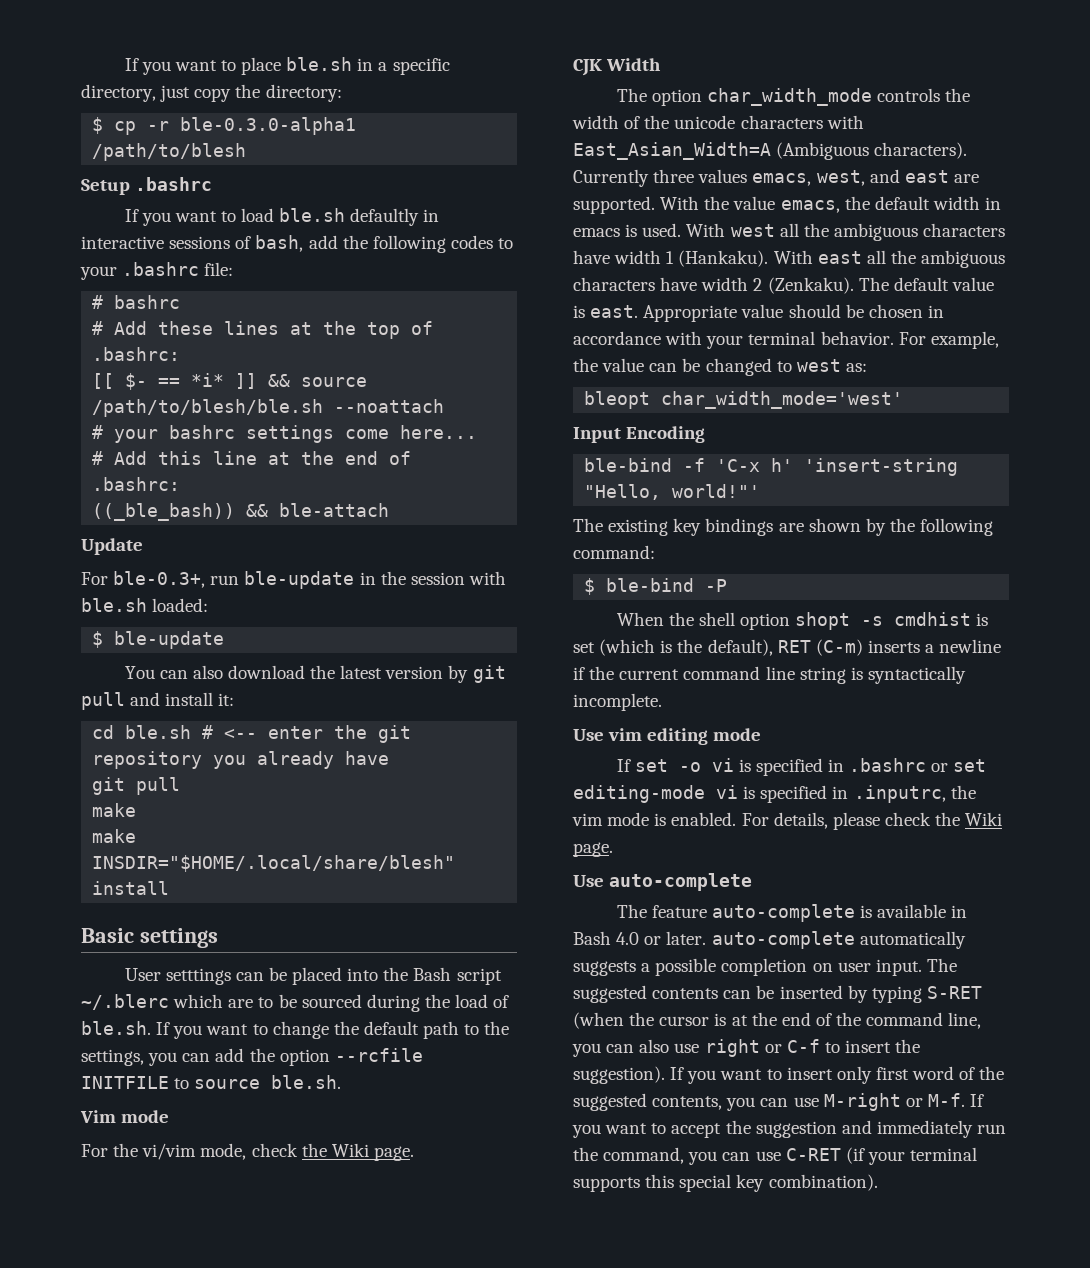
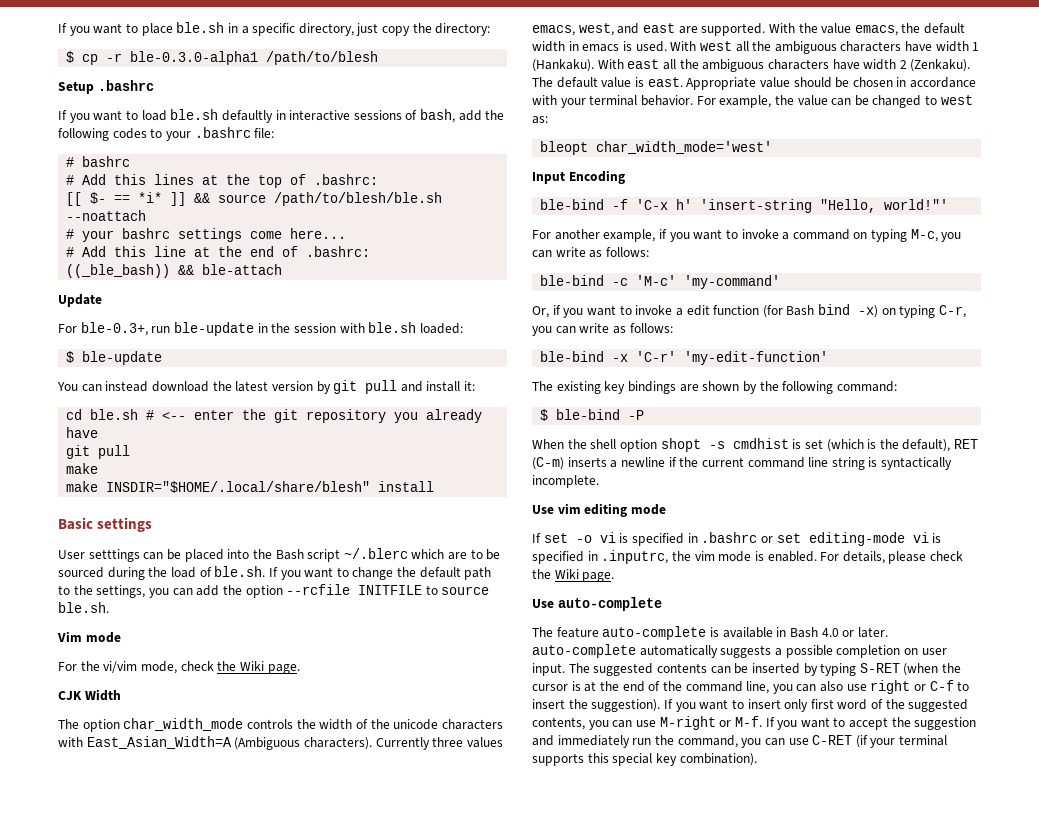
- # Add these lines at the top of .bashrc:
+ # Add this lines at the top of .bashrc:
- You can also download the latest version by git pull and install it:
+ You can instead download the latest version by git pull and install it:
+ For another example, if you want to invoke a command on typing M-c, you can write as follows:
+ ble-bind -c 'M-c' 'my-command'
+ Or, if you want to invoke a edit function (for Bash bind -x) on typing C-r, you can write as follows:
+ ble-bind -x 'C-r' 'my-edit-function'

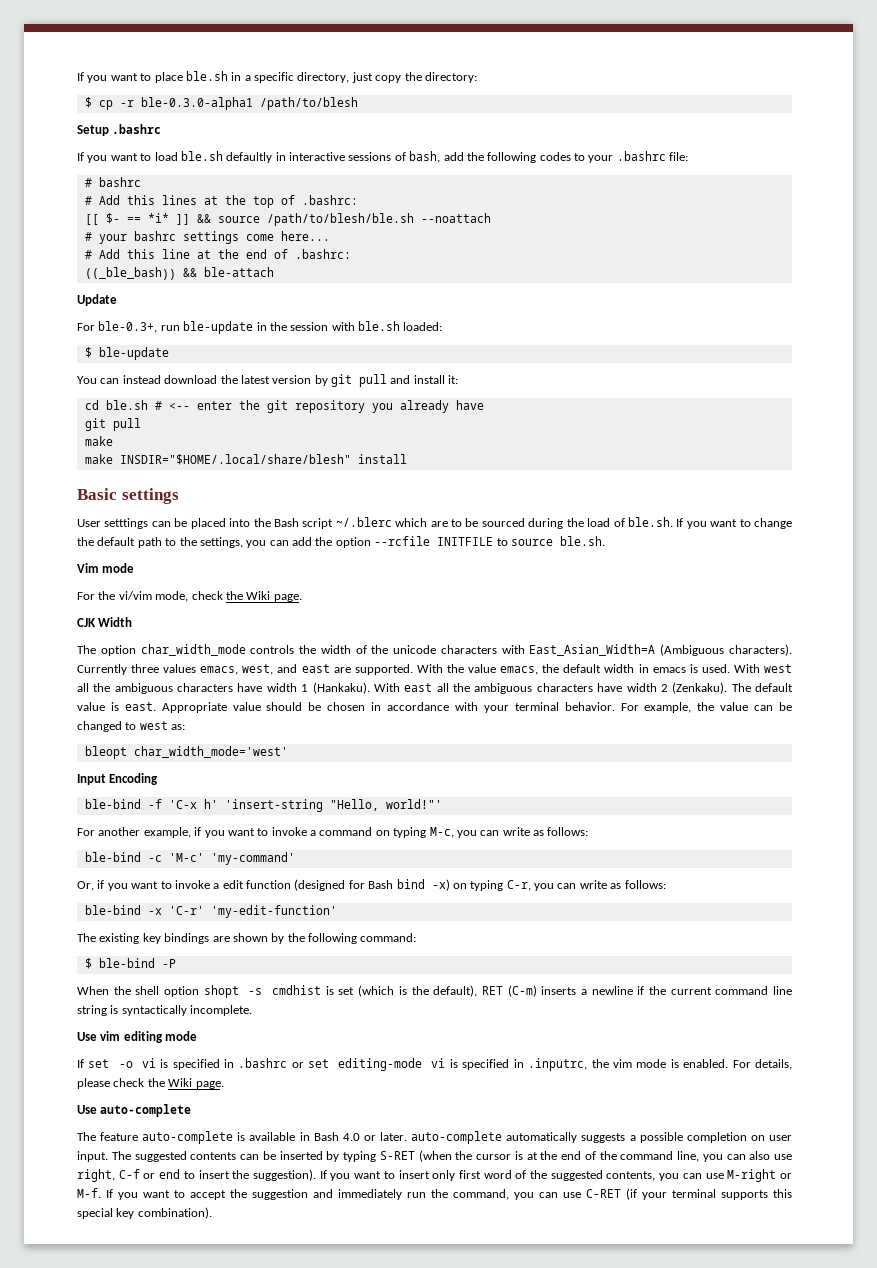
- Or, if you want to invoke a edit function (for Bash bind -x) on typing C-r, you can write as follows:
+ Or, if you want to invoke a edit function (designed for Bash bind -x) on typing C-r, you can write as follows:
- The suggested contents can be inserted by typing S-RET (when the cursor is at the end of the command line, you can also use right or C-f to insert the suggestion).
+ The suggested contents can be inserted by typing S-RET (when the cursor is at the end of the command line, you can also use right, C-f or end to insert the suggestion).

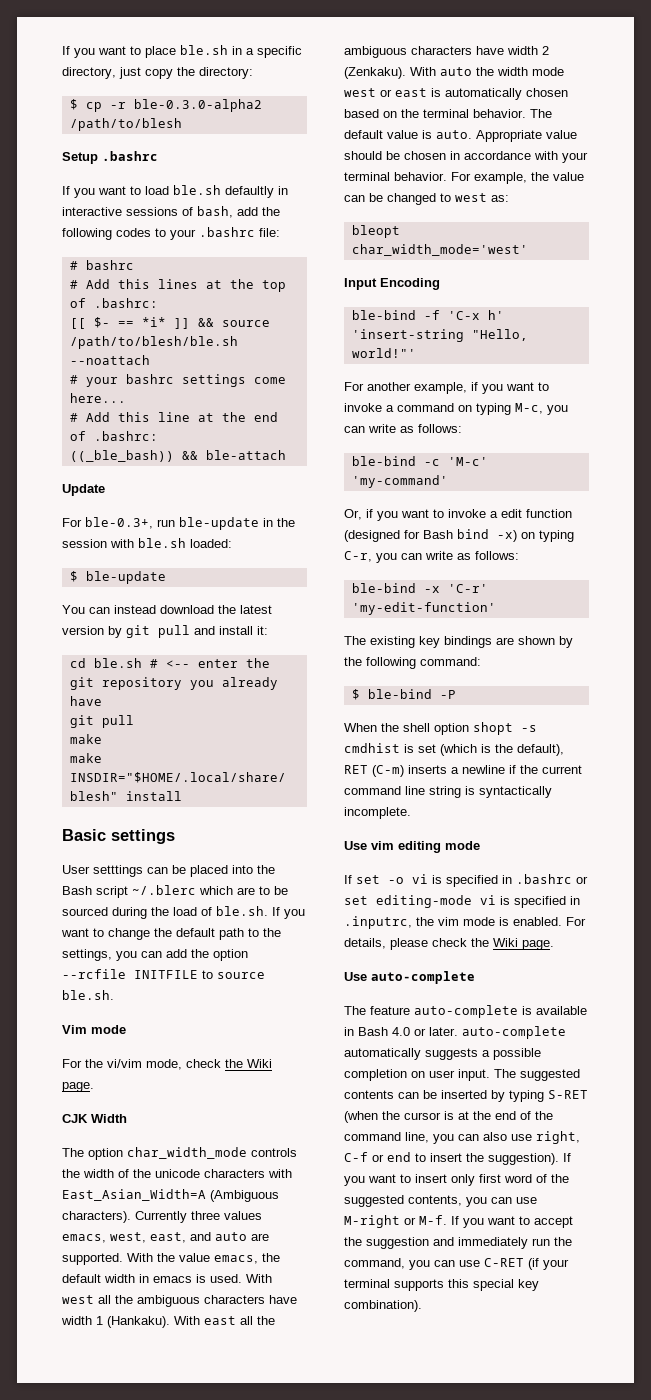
- $ cp -r ble-0.3.0-alpha1 /path/to/blesh
+ $ cp -r ble-0.3.0-alpha2 /path/to/blesh
- Currently three values emacs, west, and east are supported.
+ Currently three values emacs, west, east, and auto are supported.
+ With auto the width mode west or east is automatically chosen based on the terminal behavior.
- The default value is east.
+ The default value is auto.

